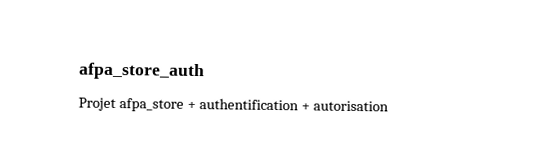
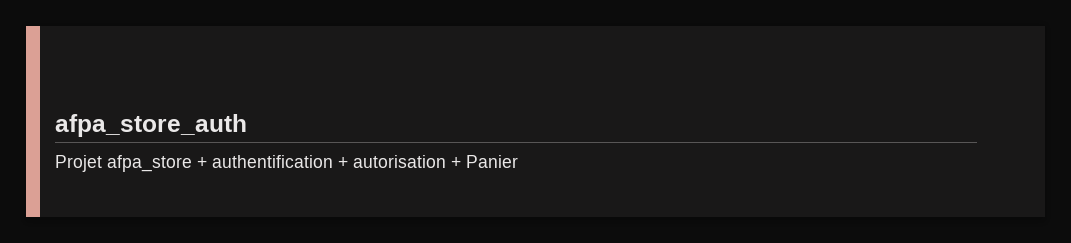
- Projet afpa_store + authentification + autorisation
+ Projet afpa_store + authentification + autorisation + Panier

